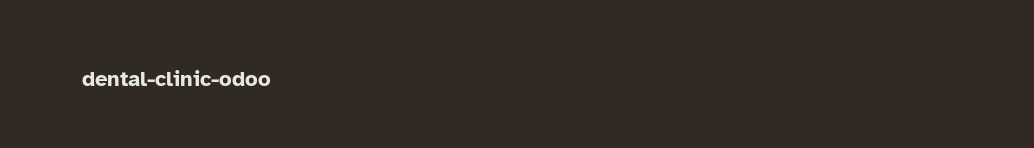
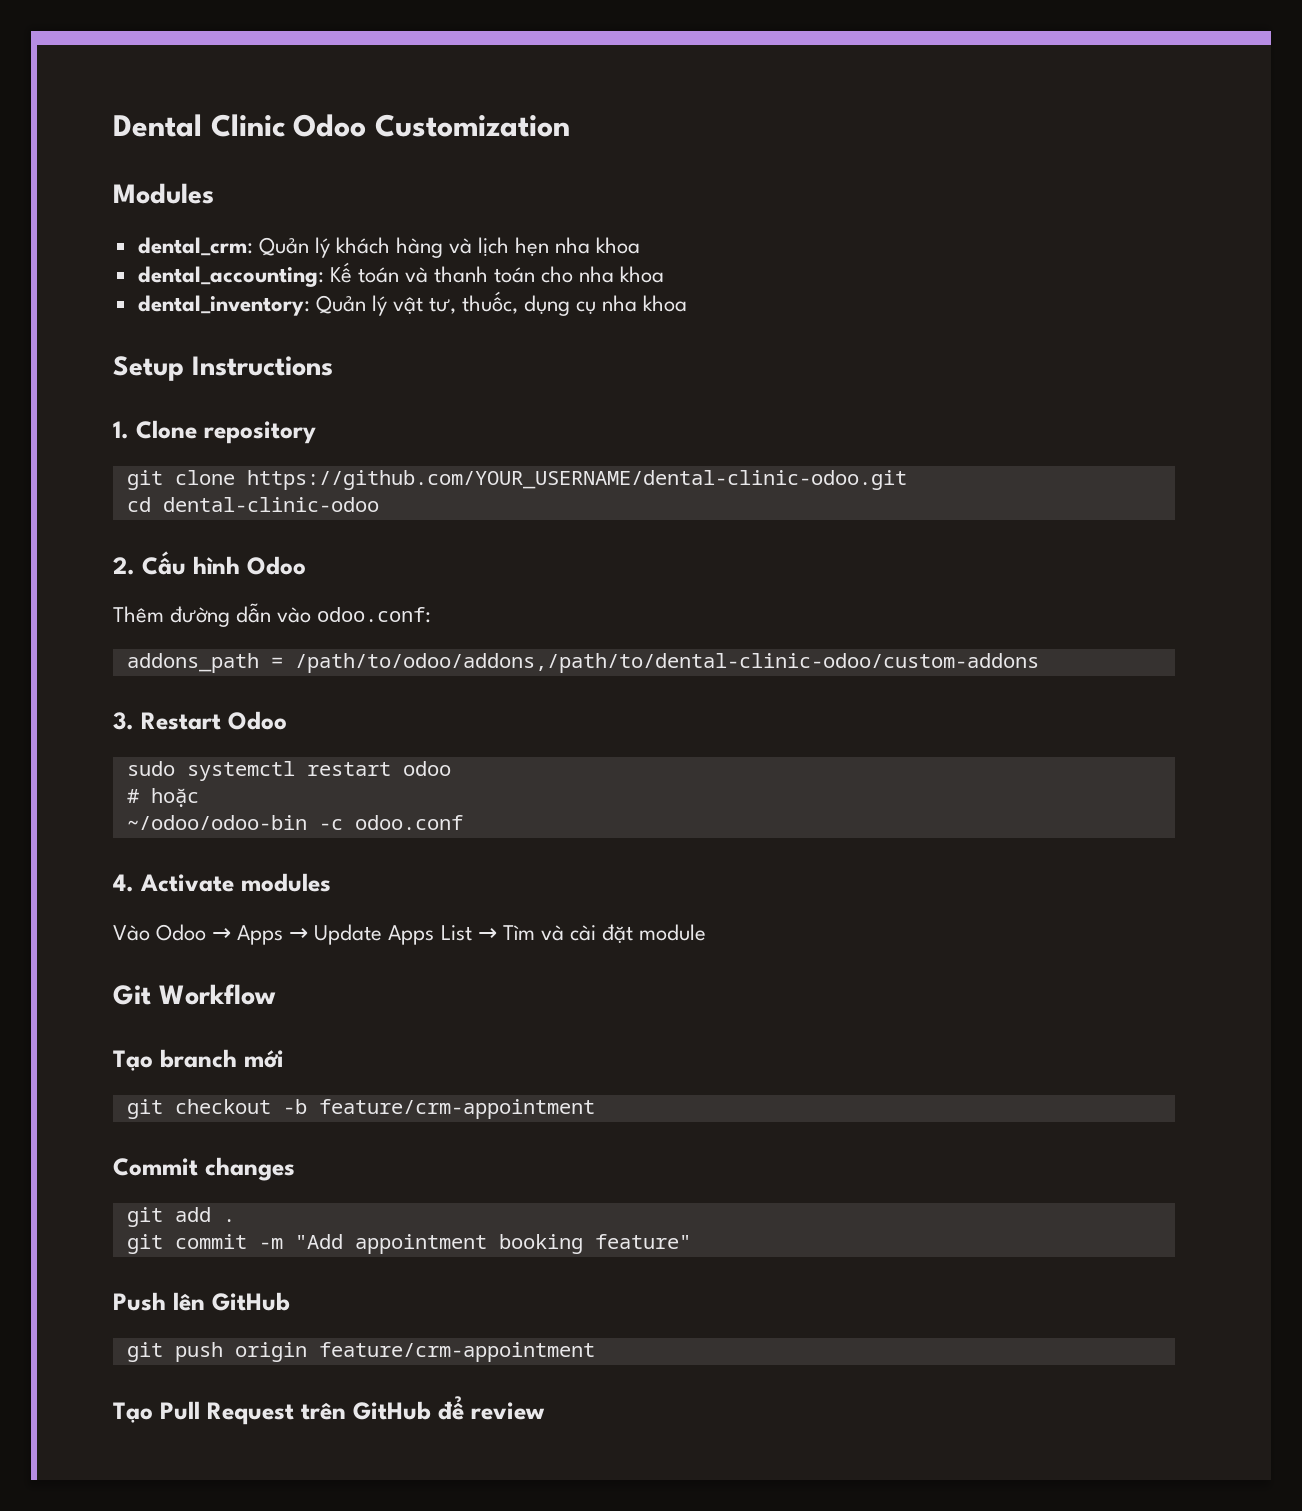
- dental-clinic-odoo
+ Dental Clinic Odoo Customization
+ Modules
+ dental_crm: Quản lý khách hàng và lịch hẹn nha khoa
+ dental_accounting: Kế toán và thanh toán cho nha khoa
+ dental_inventory: Quản lý vật tư, thuốc, dụng cụ nha khoa
+ Setup Instructions
+ 1. Clone repository
+ git clone https://github.com/YOUR_USERNAME/dental-clinic-odoo.git
+ cd dental-clinic-odoo
+ 2. Cấu hình Odoo
+ Thêm đường dẫn vào odoo.conf:
+ addons_path = /path/to/odoo/addons,/path/to/dental-clinic-odoo/custom-addons
+ 3. Restart Odoo
+ sudo systemctl restart odoo
+ # hoặc
+ ~/odoo/odoo-bin -c odoo.conf
+ 4. Activate modules
+ Vào Odoo → Apps → Update Apps List → Tìm và cài đặt module
+ Git Workflow
+ Tạo branch mới
+ git checkout -b feature/crm-appointment
+ Commit changes
+ git add .
+ git commit -m "Add appointment booking feature"
+ Push lên GitHub
+ git push origin feature/crm-appointment
+ Tạo Pull Request trên GitHub để review

